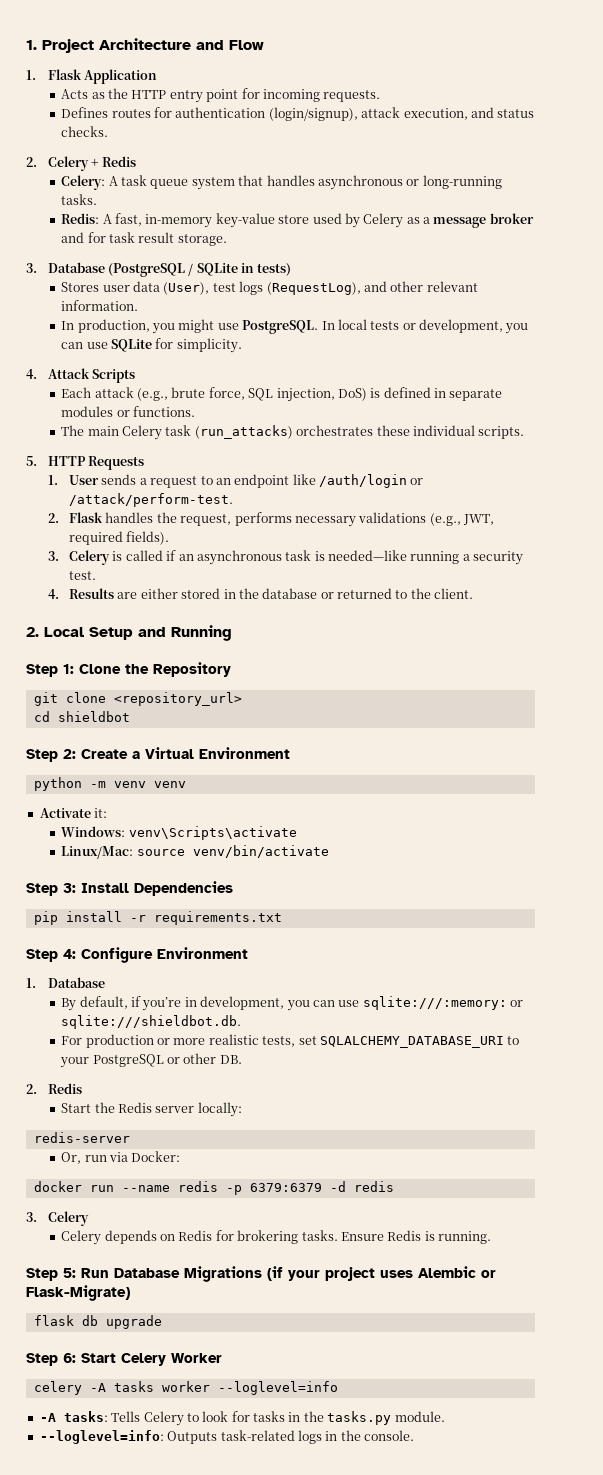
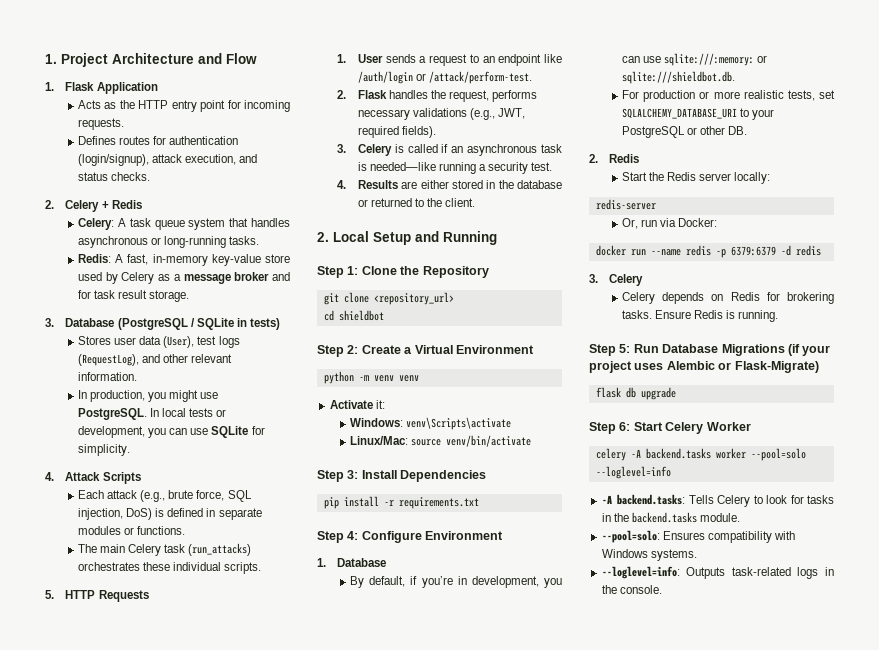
- celery -A tasks worker --loglevel=info
+ celery -A backend.tasks worker --pool=solo --loglevel=info
- -A tasks: Tells Celery to look for tasks in the tasks.py module.
+ -A backend.tasks: Tells Celery to look for tasks in the backend.tasks module.
+ --pool=solo: Ensures compatibility with Windows systems.

